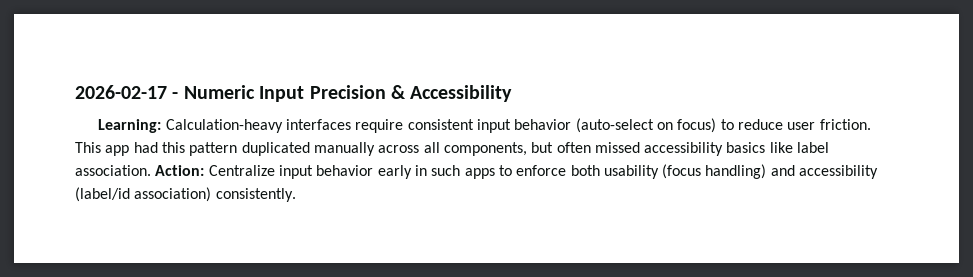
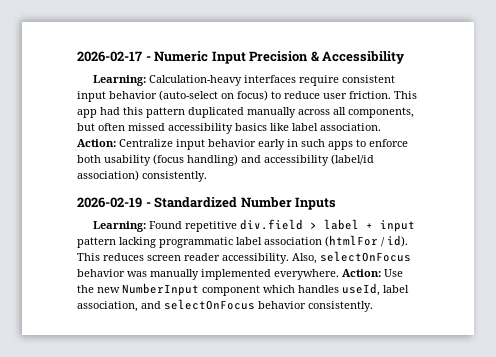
+ 2026-02-19 - Standardized Number Inputs
+ Learning: Found repetitive div.field > label + input pattern lacking programmatic label association (htmlFor / id). This reduces screen reader accessibility. Also, selectOnFocus behavior was manually implemented everywhere. Action: Use the new NumberInput component which handles useId, label association, and selectOnFocus behavior consistently.

